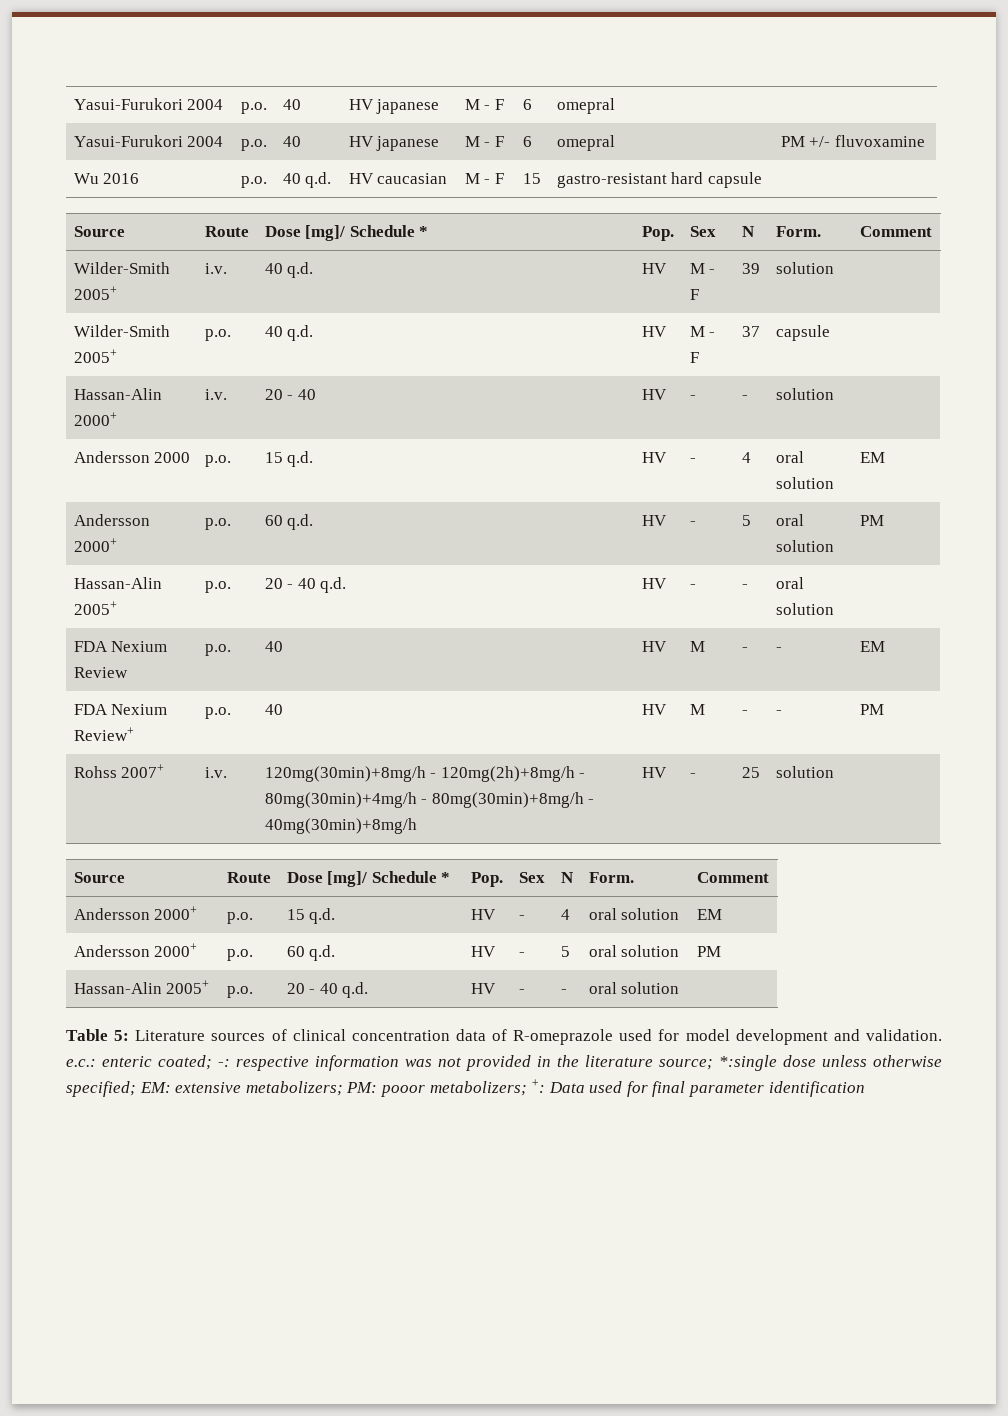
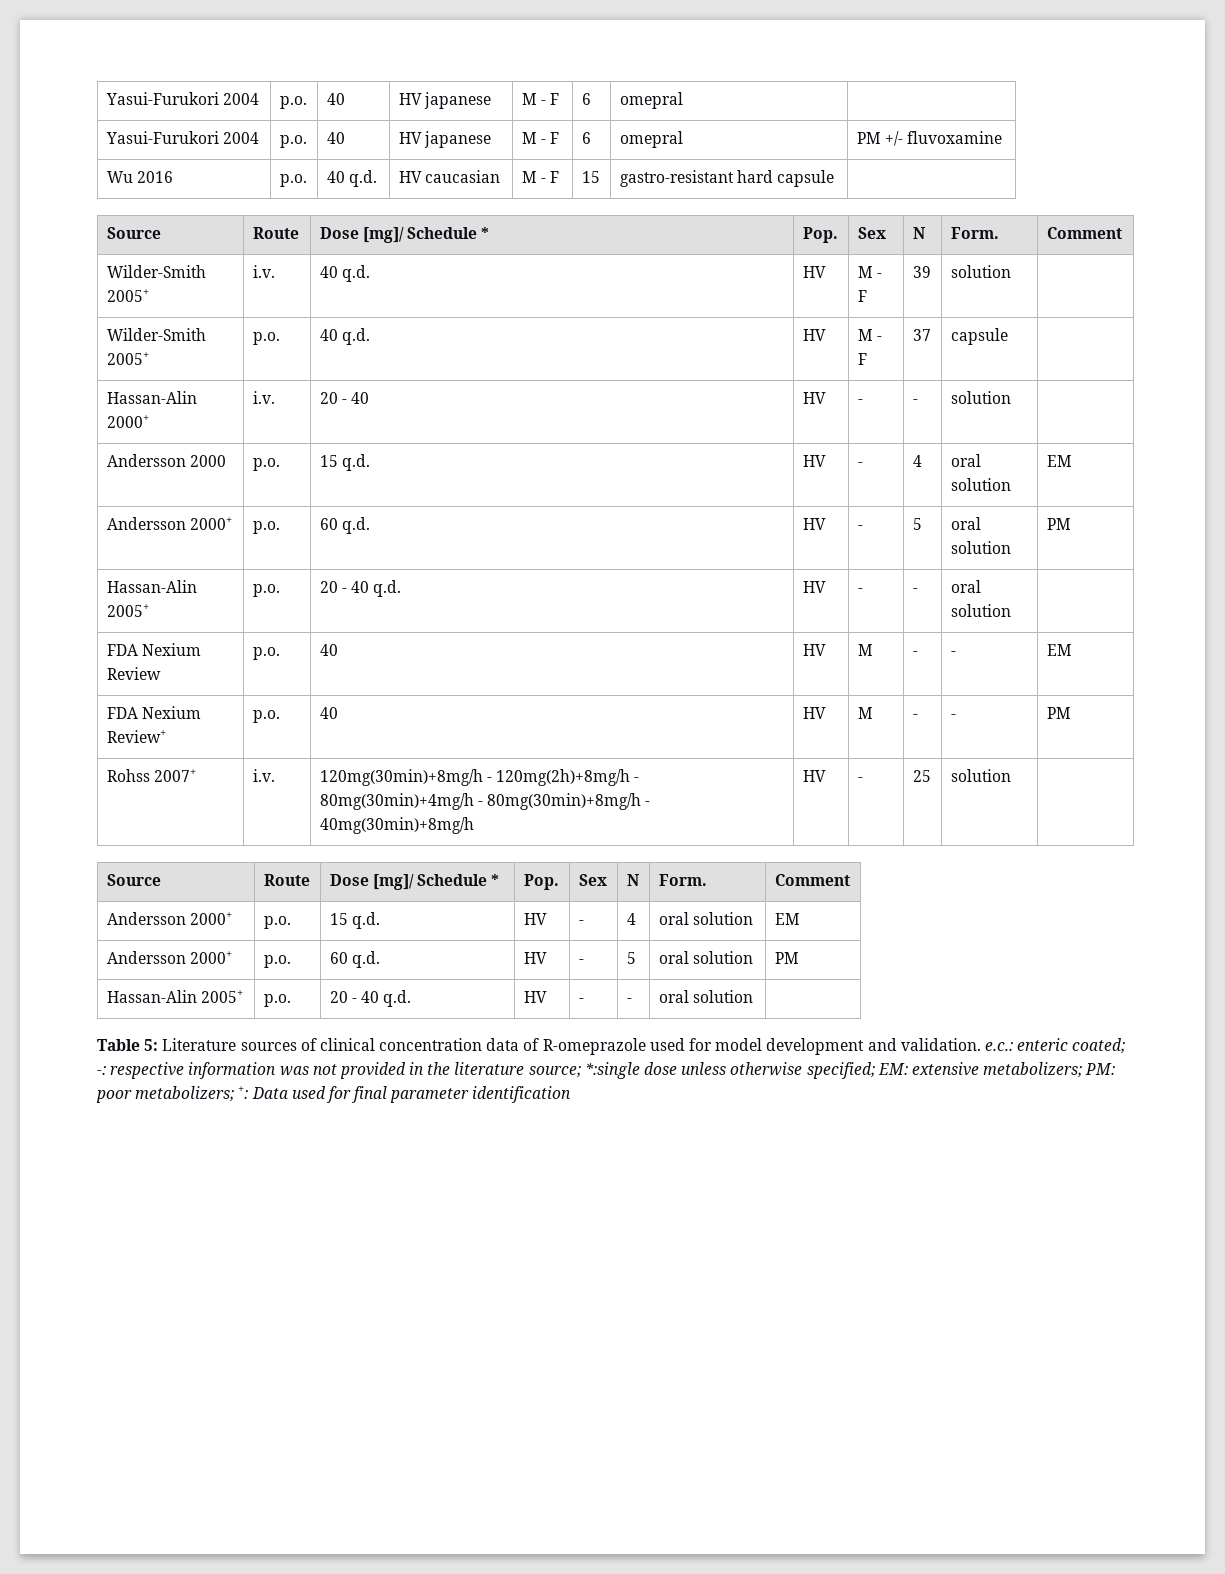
- Table 5: Literature sources of clinical concentration data of R-omeprazole used for model development and validation. e.c.: enteric coated; -: respective information was not provided in the literature source; *:single dose unless otherwise specified; EM: extensive metabolizers; PM: pooor metabolizers; +: Data used for final parameter identification
+ Table 5: Literature sources of clinical concentration data of R-omeprazole used for model development and validation. e.c.: enteric coated; -: respective information was not provided in the literature source; *:single dose unless otherwise specified; EM: extensive metabolizers; PM: poor metabolizers; +: Data used for final parameter identification

